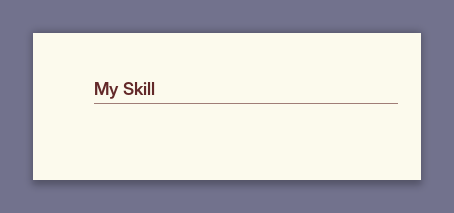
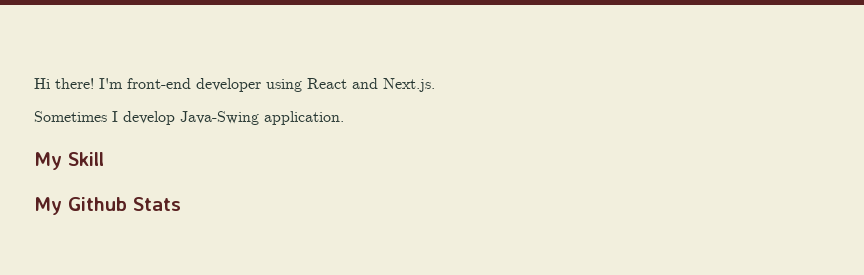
+ Hi there! I'm front-end developer using React and Next.js.
+ Sometimes I develop Java-Swing application.
+ My Github Stats

